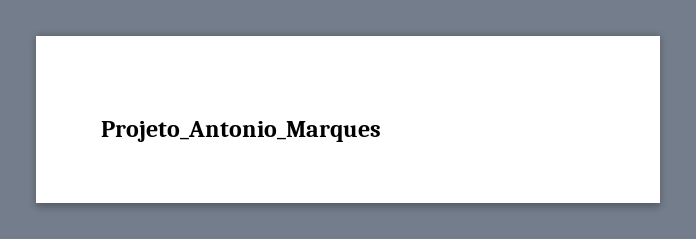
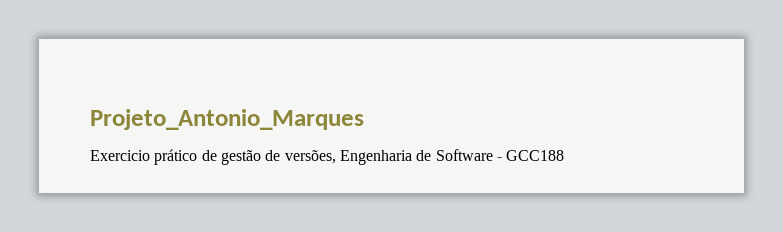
+ Exercicio prático de gestão de versões, Engenharia de Software - GCC188

